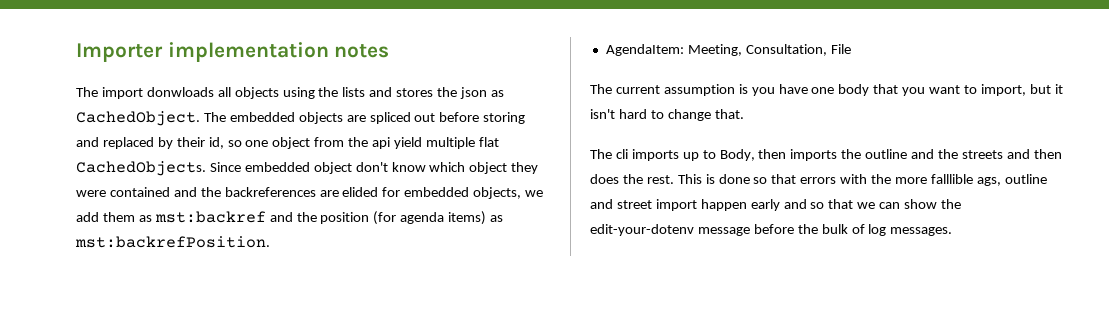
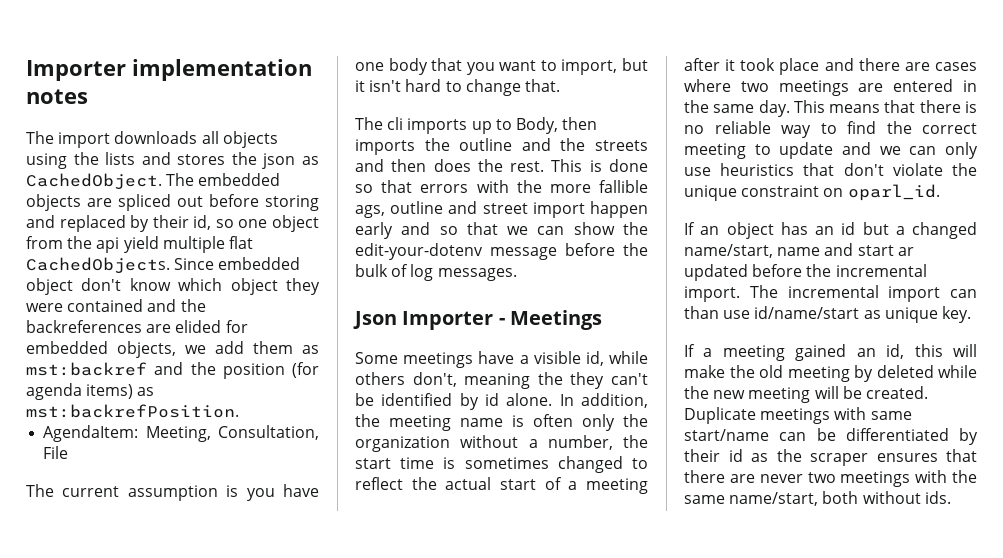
- The import donwloads all objects using the lists and stores the json as CachedObject.
+ The import downloads all objects using the lists and stores the json as CachedObject.
- This is done so that errors with the more falllible ags, outline and street import happen early and so that we can show the edit-your-dotenv message before the bulk of log messages.
+ This is done so that errors with the more fallible ags, outline and street import happen early and so that we can show the edit-your-dotenv message before the bulk of log messages.
+ Json Importer - Meetings
+ Some meetings have a visible id, while others don't, meaning the they can't be identified by id alone. In addition, the meeting name is often only the organization without a number, the start time is sometimes changed to reflect the actual start of a meeting after it took place and there are cases where two meetings are entered in the same day. This means that there is no reliable way to find the correct meeting to update and we can only use heuristics that don't violate the unique constraint on oparl_id.
+ If an object has an id but a changed name/start, name and start ar updated before the incremental import. The incremental import can than use id/name/start as unique key.
+ If a meeting gained an id, this will make the old meeting by deleted while the new meeting will be created. Duplicate meetings with same start/name can be differentiated by their id as the scraper ensures that there are never two meetings with the same name/start, both without ids.

